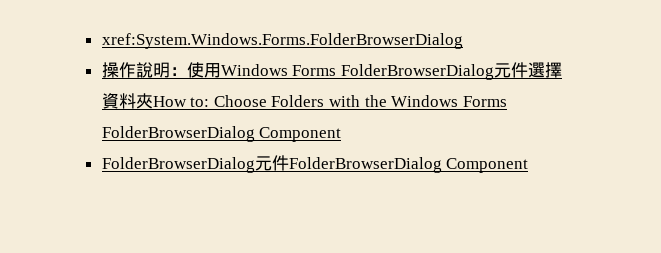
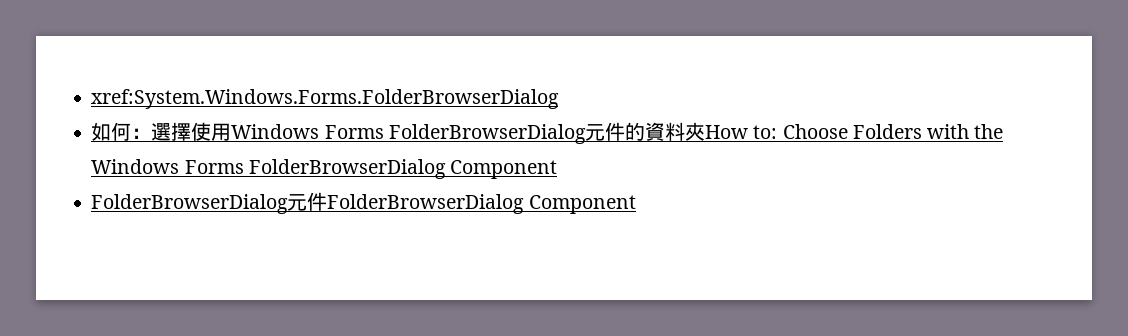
- 操作說明：使用Windows Forms FolderBrowserDialog元件選擇資料夾How to: Choose Folders with the Windows Forms FolderBrowserDialog Component
+ 如何：選擇使用Windows Forms FolderBrowserDialog元件的資料夾How to: Choose Folders with the Windows Forms FolderBrowserDialog Component

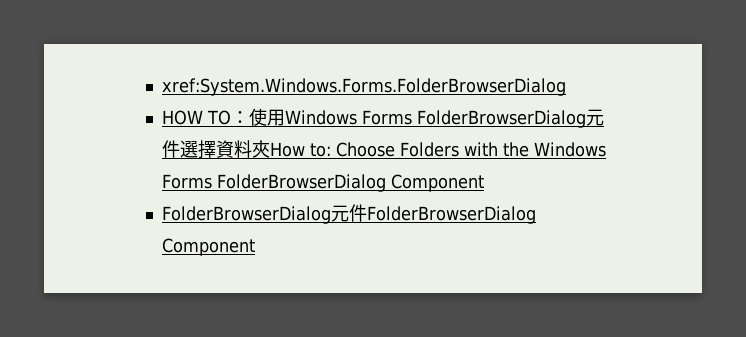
- 如何：選擇使用Windows Forms FolderBrowserDialog元件的資料夾How to: Choose Folders with the Windows Forms FolderBrowserDialog Component
+ HOW TO：使用Windows Forms FolderBrowserDialog元件選擇資料夾How to: Choose Folders with the Windows Forms FolderBrowserDialog Component

